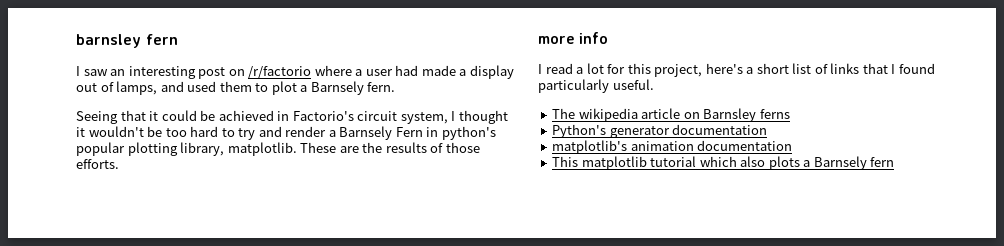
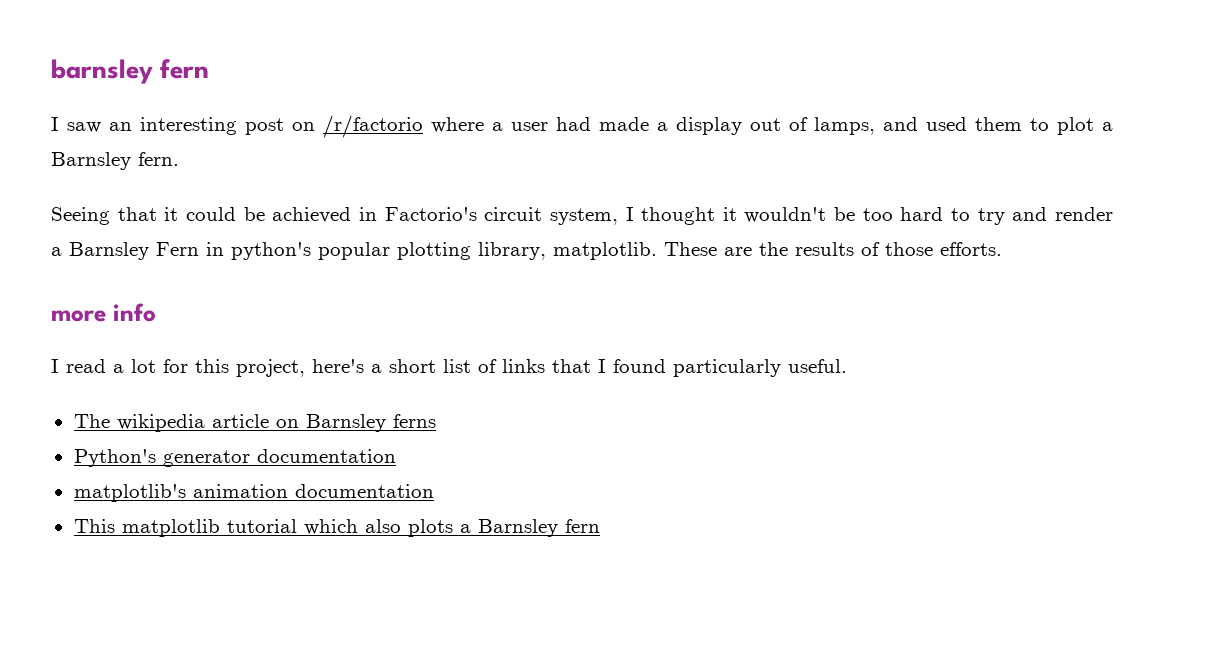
- I saw an interesting post on /r/factorio where a user had made a display out of lamps, and used them to plot a Barnsely fern.
+ I saw an interesting post on /r/factorio where a user had made a display out of lamps, and used them to plot a Barnsley fern.
- Seeing that it could be achieved in Factorio's circuit system, I thought it wouldn't be too hard to try and render a Barnsely Fern in python's popular plotting library, matplotlib.
+ Seeing that it could be achieved in Factorio's circuit system, I thought it wouldn't be too hard to try and render a Barnsley Fern in python's popular plotting library, matplotlib.
- This matplotlib tutorial which also plots a Barnsely fern
+ This matplotlib tutorial which also plots a Barnsley fern

